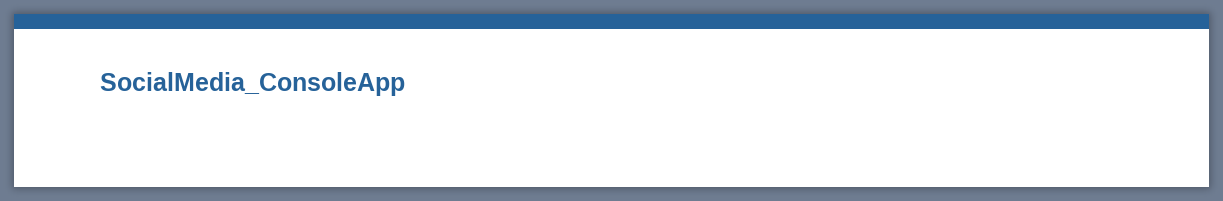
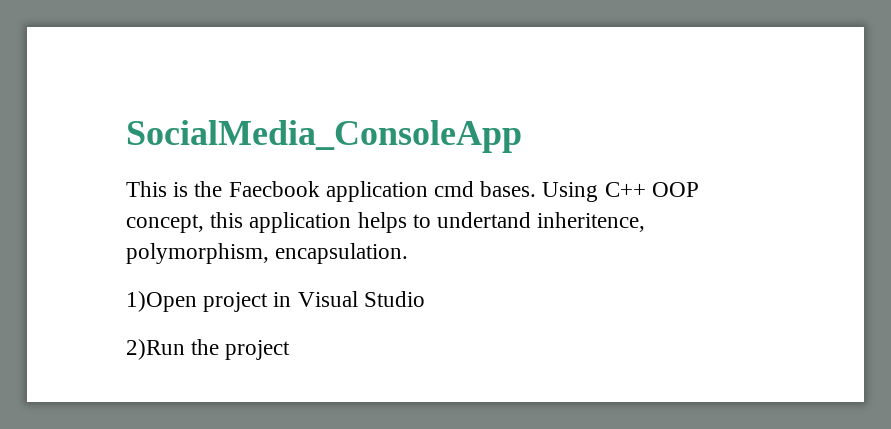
+ This is the Faecbook application cmd bases. Using C++ OOP concept, this application helps to undertand inheritence, polymorphism, encapsulation.
+ 1)Open project in Visual Studio
+ 2)Run the project

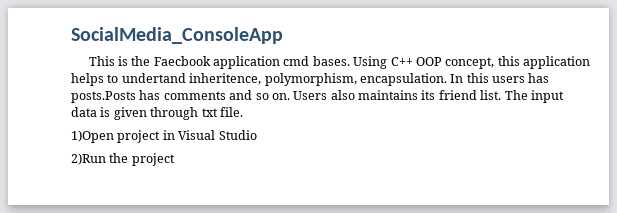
+ In this users has posts.Posts has comments and so on. Users also maintains its friend list. The input data is given through txt file.

